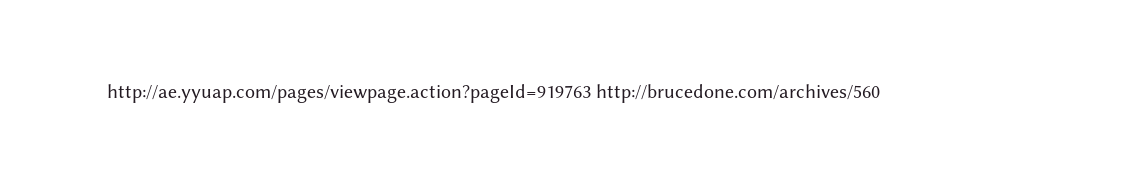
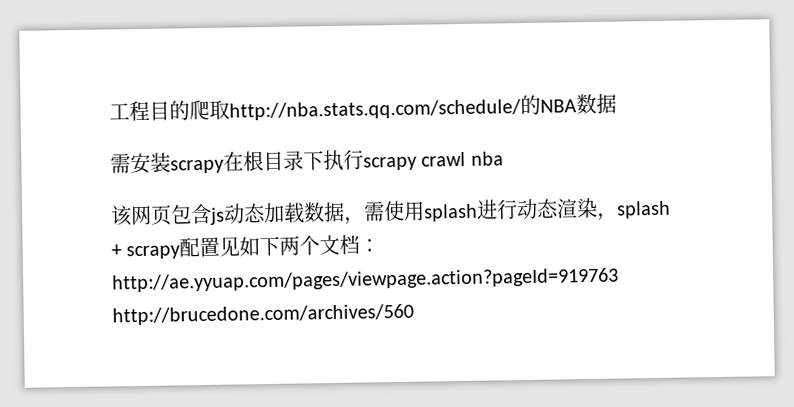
- http://ae.yyuap.com/pages/viewpage.action?pageId=919763 http://brucedone.com/archives/560
+ 工程目的爬取http://nba.stats.qq.com/schedule/的NBA数据
+ 需安装scrapy在根目录下执行scrapy crawl nba
+ 该网页包含js动态加载数据，需使用splash进行动态渲染，splash + scrapy配置见如下两个文档：http://ae.yyuap.com/pages/viewpage.action?pageId=919763 http://brucedone.com/archives/560

